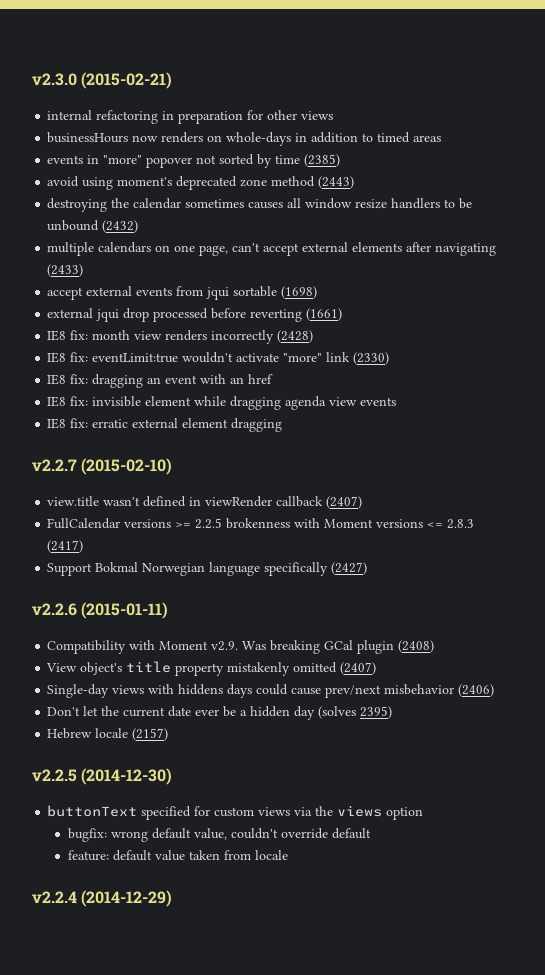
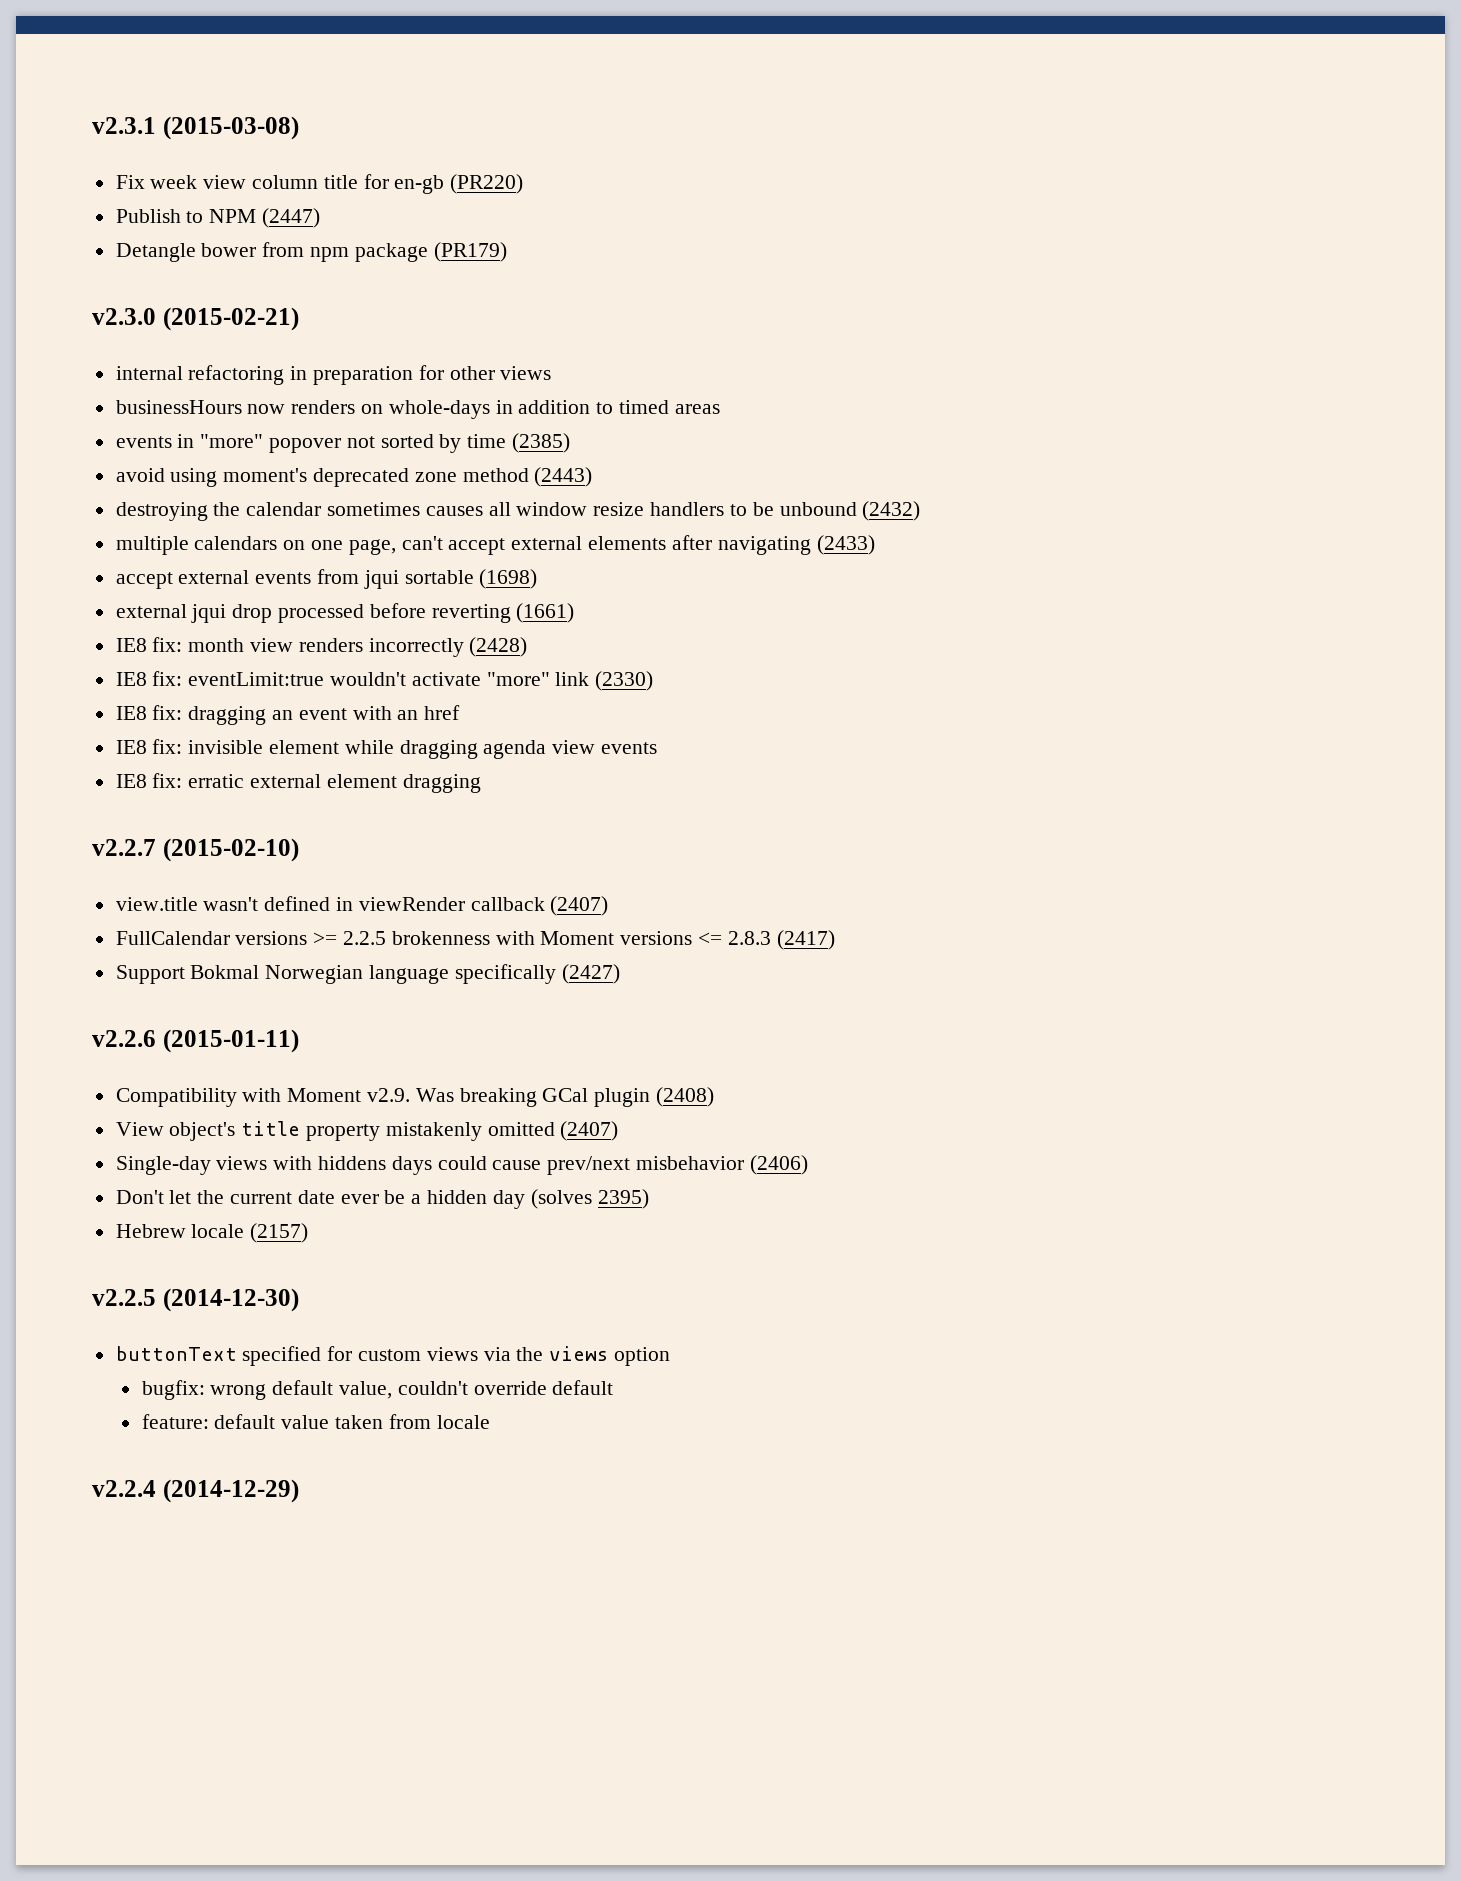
+ v2.3.1 (2015-03-08)
+ Fix week view column title for en-gb (PR220)
+ Publish to NPM (2447)
+ Detangle bower from npm package (PR179)

